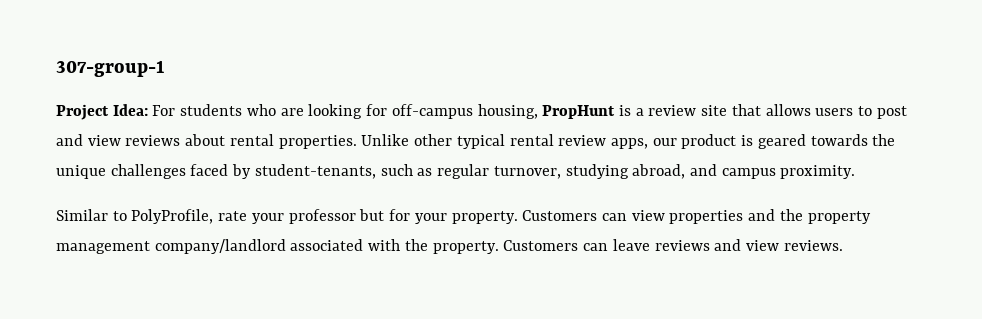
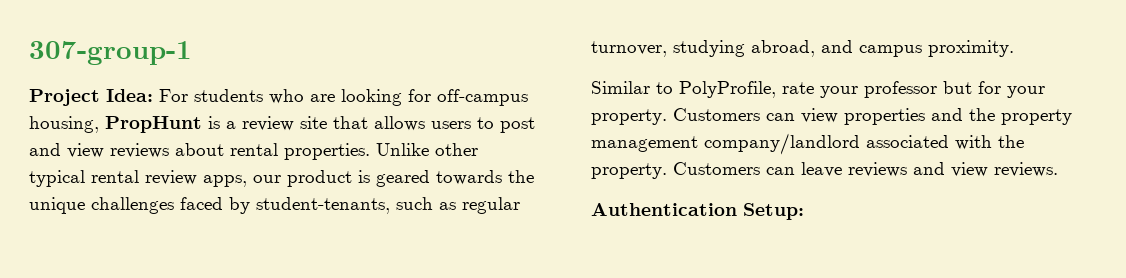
+ Authentication Setup:

